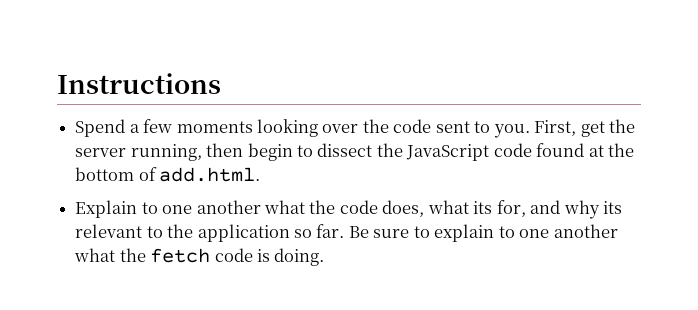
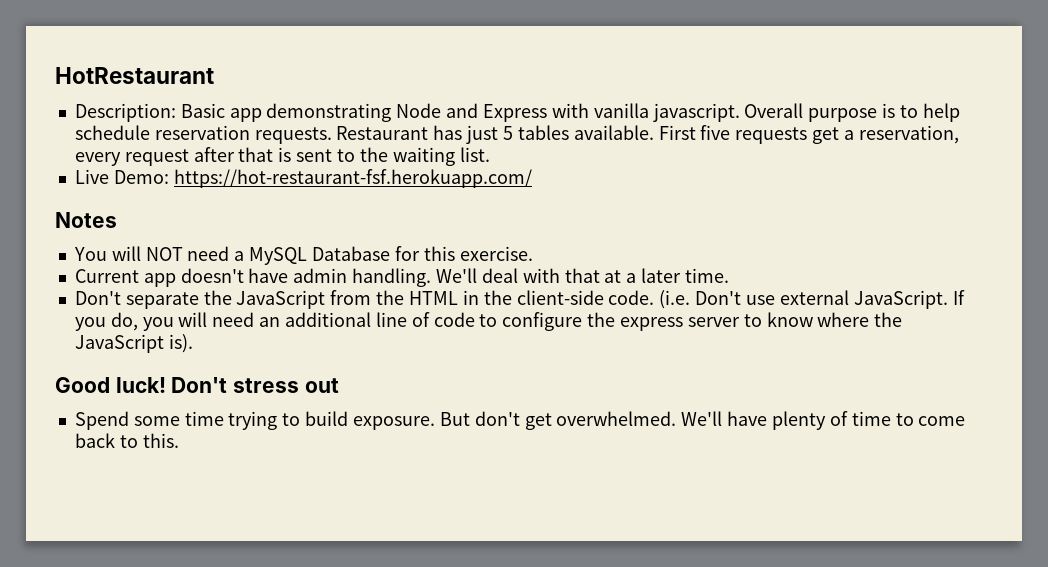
- Instructions
- Spend a few moments looking over the code sent to you. First, get the server running, then begin to dissect the JavaScript code found at the bottom of add.html.
- Explain to one another what the code does, what its for, and why its relevant to the application so far. Be sure to explain to one another what the fetch code is doing.
+ HotRestaurant
+ Description: Basic app demonstrating Node and Express with vanilla javascript. Overall purpose is to help schedule reservation requests. Restaurant has just 5 tables available. First five requests get a reservation, every request after that is sent to the waiting list.
+ Live Demo: https://hot-restaurant-fsf.herokuapp.com/
+ Notes
+ You will NOT need a MySQL Database for this exercise.
+ Current app doesn't have admin handling. We'll deal with that at a later time.
+ Don't separate the JavaScript from the HTML in the client-side code. (i.e. Don't use external JavaScript. If you do, you will need an additional line of code to configure the express server to know where the JavaScript is).
+ Good luck! Don't stress out
+ Spend some time trying to build exposure. But don't get overwhelmed. We'll have plenty of time to come back to this.

